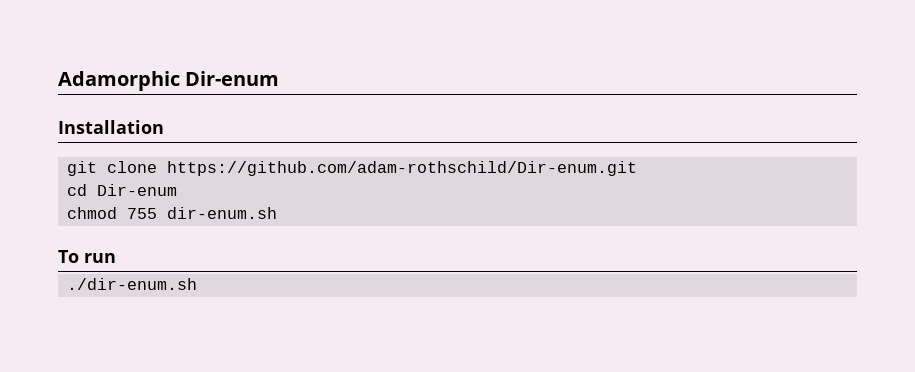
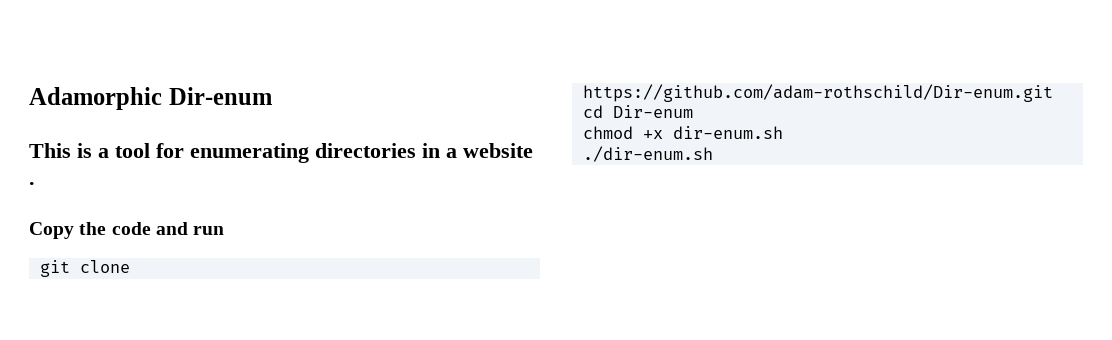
- Installation
+ This is a tool for enumerating directories in a website .
+ Copy the code and run
- chmod 755 dir-enum.sh
+ chmod +x dir-enum.sh
- To run

